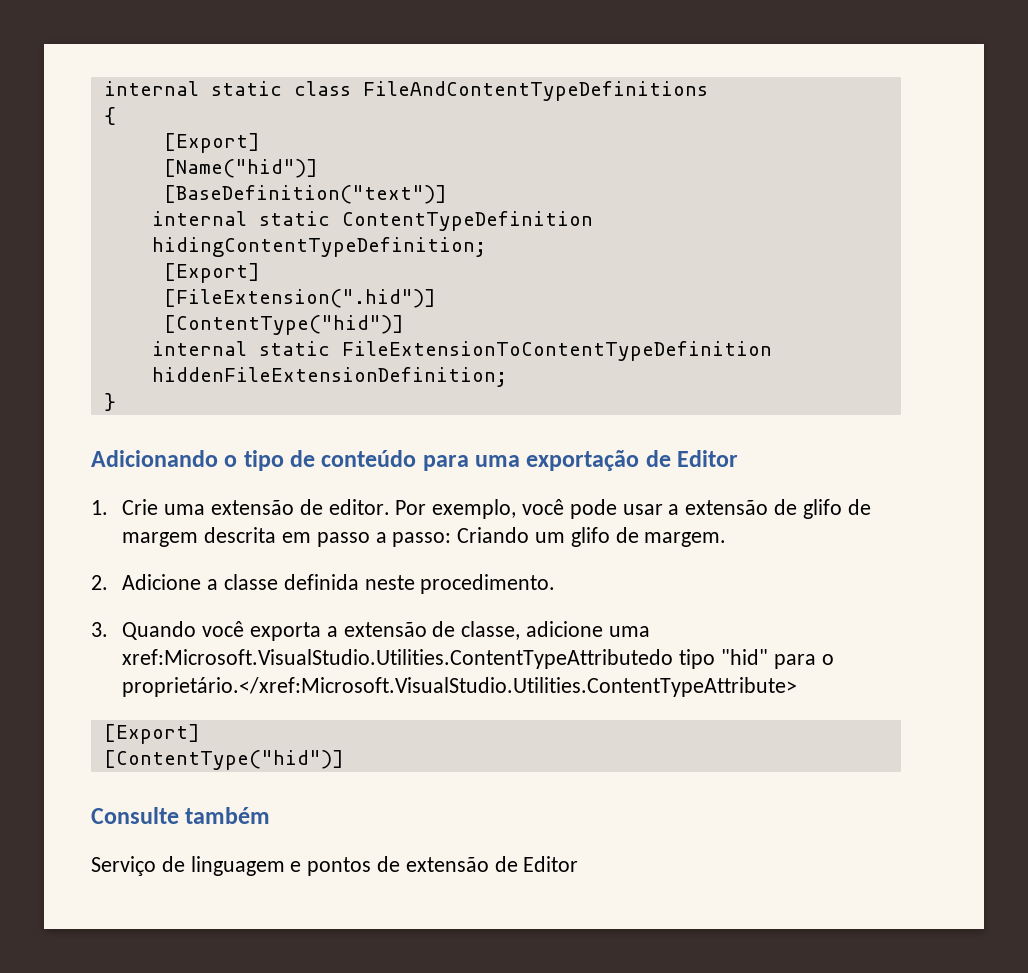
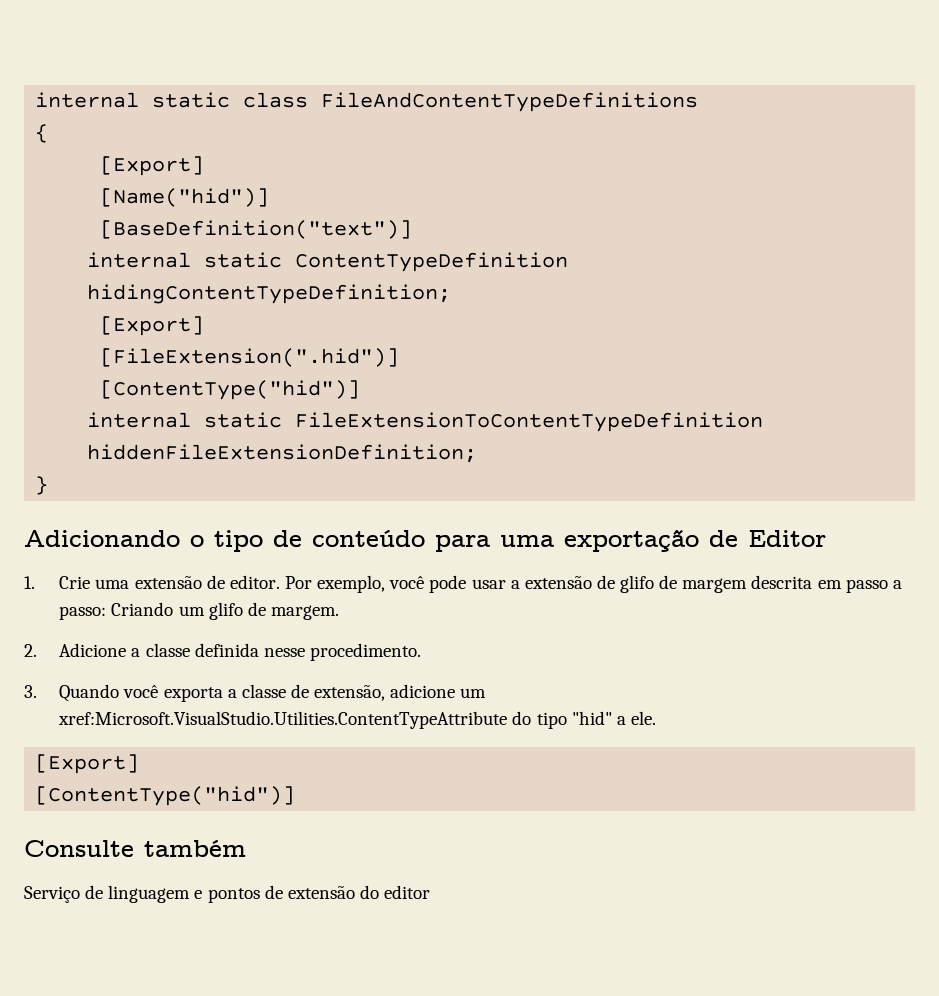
- 2. Adicione a classe definida neste procedimento.
+ 2. Adicione a classe definida nesse procedimento.
- 3. Quando você exporta a extensão de classe, adicione uma xref:Microsoft.VisualStudio.Utilities.ContentTypeAttributedo tipo "hid" para o proprietário.</xref:Microsoft.VisualStudio.Utilities.ContentTypeAttribute>
+ 3. Quando você exporta a classe de extensão, adicione um xref:Microsoft.VisualStudio.Utilities.ContentTypeAttribute do tipo "hid" a ele.
- Serviço de linguagem e pontos de extensão de Editor
+ Serviço de linguagem e pontos de extensão do editor

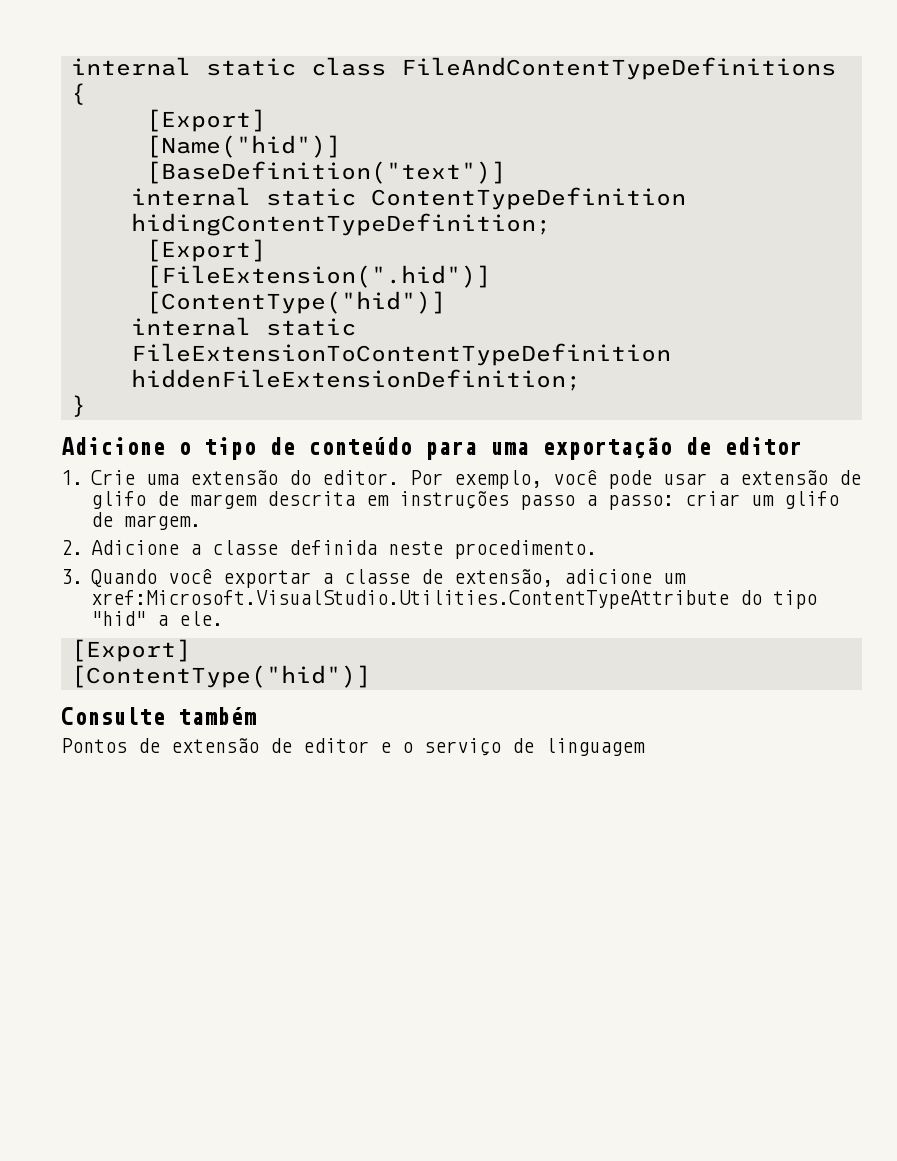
- Adicionando o tipo de conteúdo para uma exportação de Editor
+ Adicione o tipo de conteúdo para uma exportação de editor
- 1. Crie uma extensão de editor.
+ 1. Crie uma extensão do editor.
- Por exemplo, você pode usar a extensão de glifo de margem descrita em passo a passo: Criando um glifo de margem.
+ Por exemplo, você pode usar a extensão de glifo de margem descrita em instruções passo a passo: criar um glifo de margem.
- 2. Adicione a classe definida nesse procedimento.
+ 2. Adicione a classe definida neste procedimento.
- 3. Quando você exporta a classe de extensão, adicione um xref:Microsoft.VisualStudio.Utilities.ContentTypeAttribute do tipo "hid" a ele.
+ 3. Quando você exportar a classe de extensão, adicione um xref:Microsoft.VisualStudio.Utilities.ContentTypeAttribute do tipo "hid" a ele.
- Serviço de linguagem e pontos de extensão do editor
+ Pontos de extensão de editor e o serviço de linguagem

